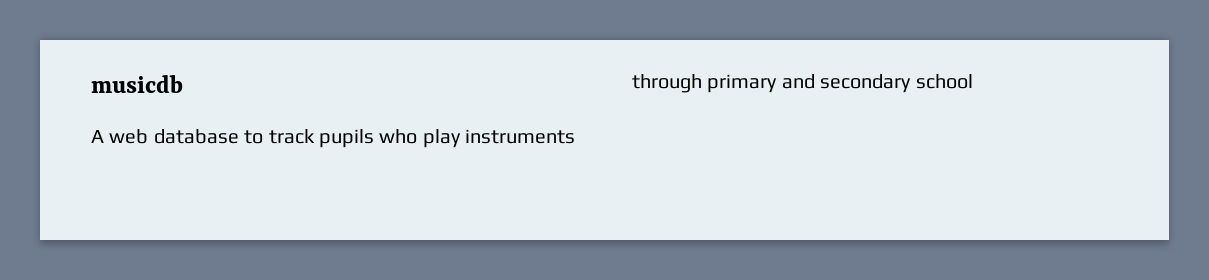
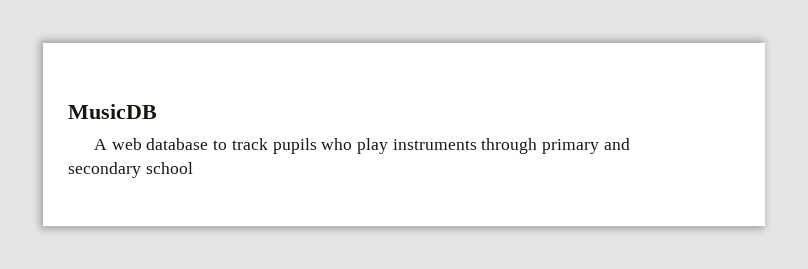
- musicdb
+ MusicDB

